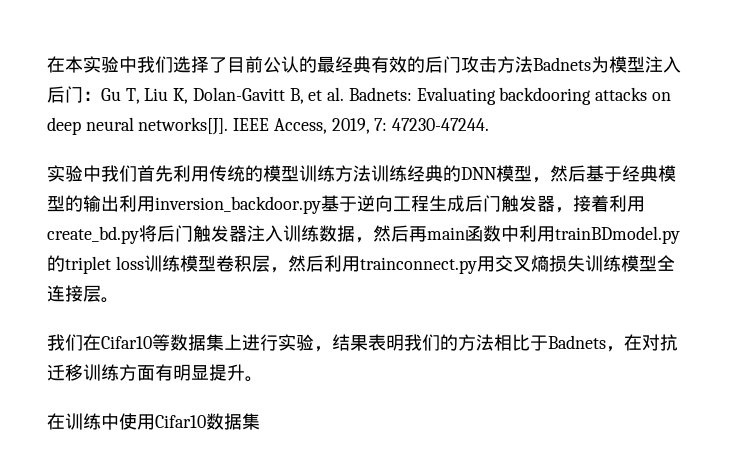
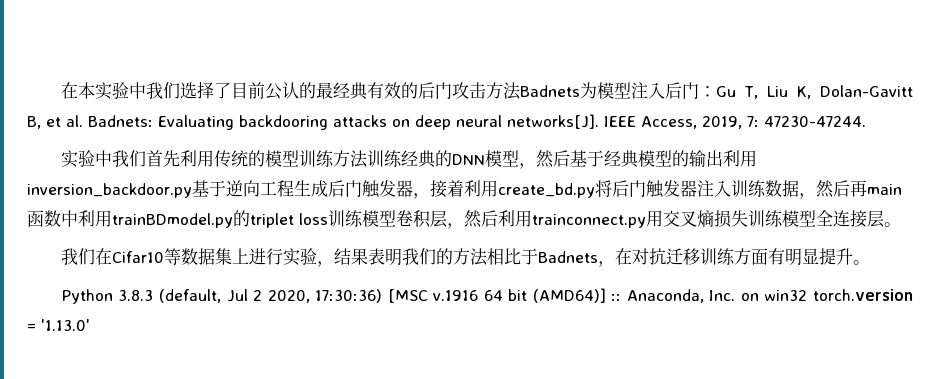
- 在训练中使用Cifar10数据集
+ Python 3.8.3 (default, Jul 2 2020, 17:30:36) [MSC v.1916 64 bit (AMD64)] :: Anaconda, Inc. on win32 torch.version = '1.13.0'

